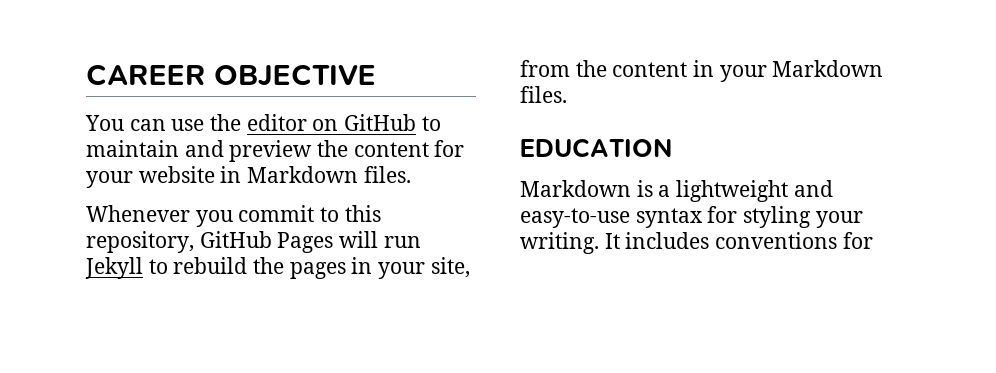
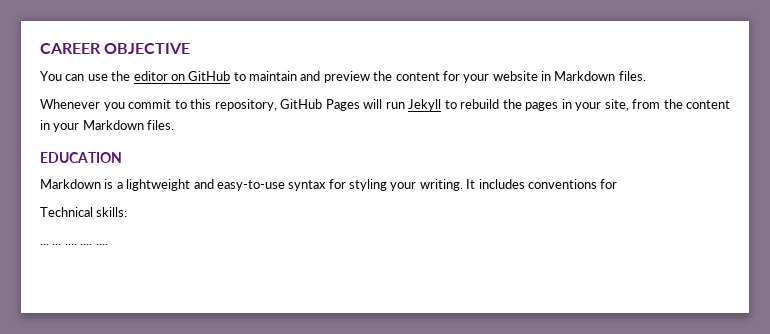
+ Technical skills:
+ ... ... .... .... ....

